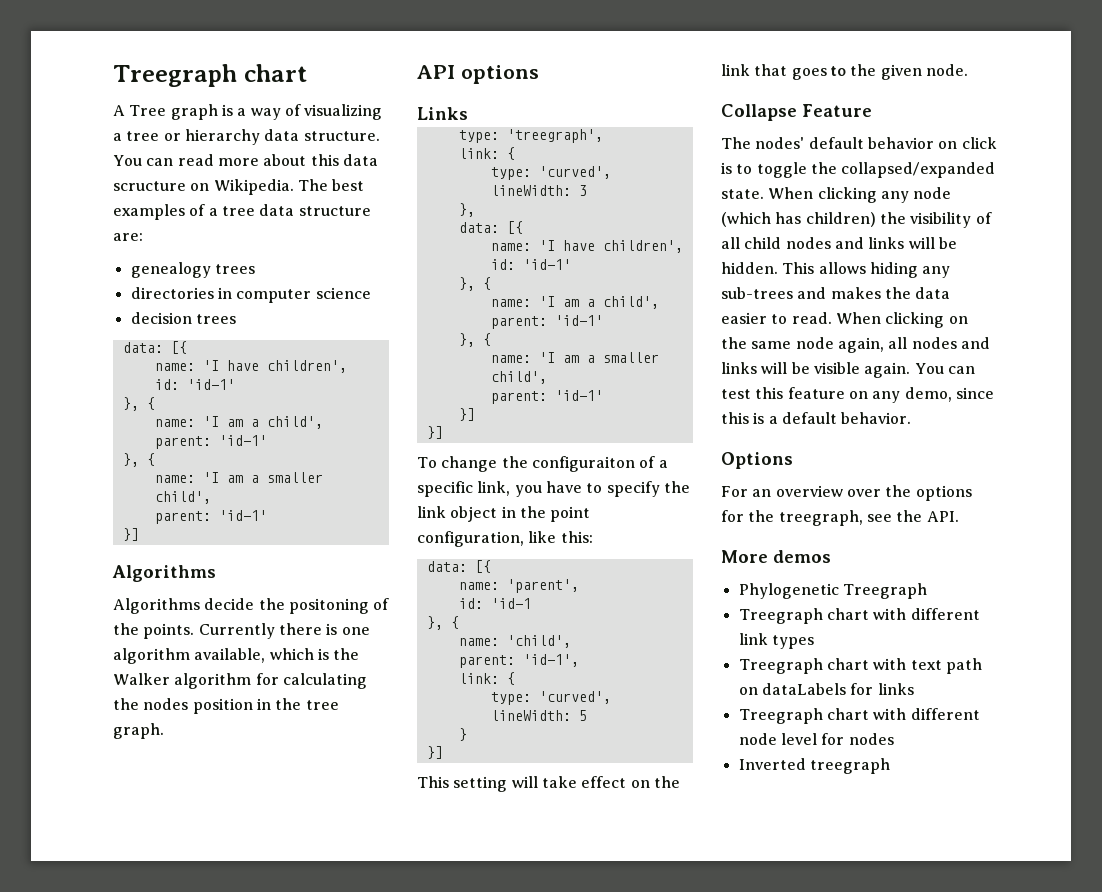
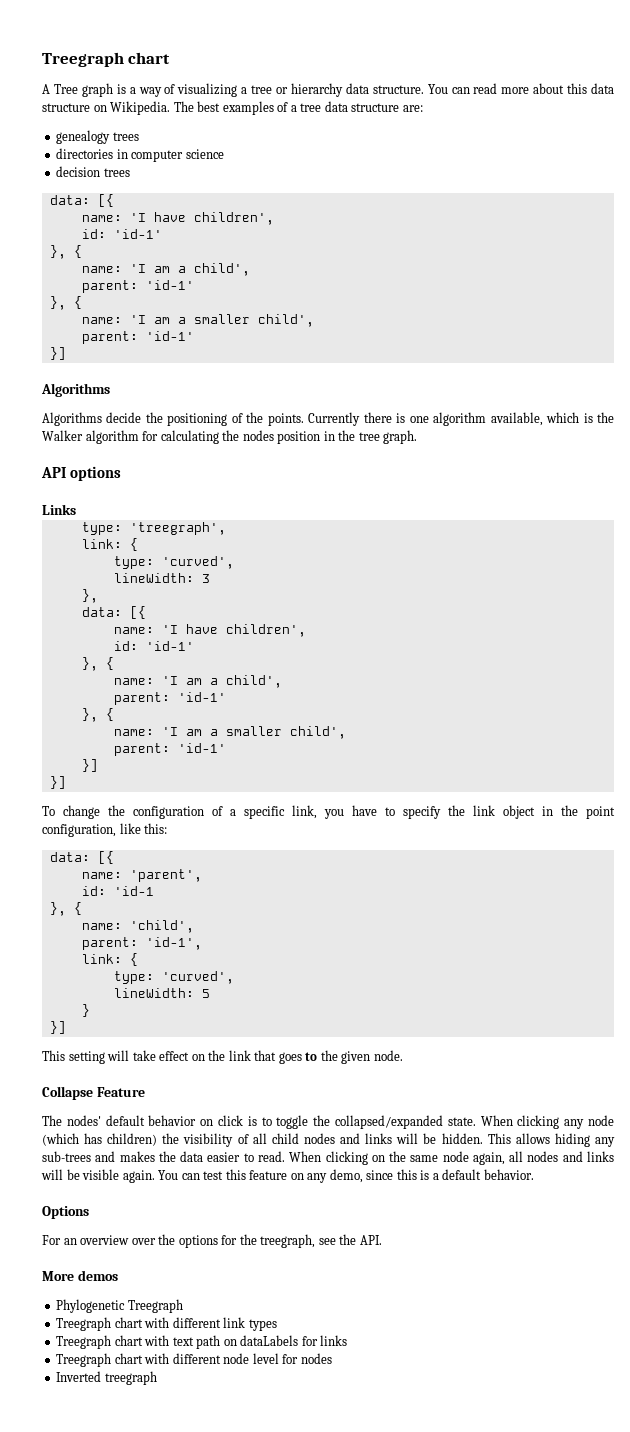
- You can read more about this data scructure on Wikipedia.
+ You can read more about this data structure on Wikipedia.
- Algorithms decide the positoning of the points.
+ Algorithms decide the positioning of the points.
- To change the configuraiton of a specific link, you have to specify the link object in the point configuration, like this:
+ To change the configuration of a specific link, you have to specify the link object in the point configuration, like this:

